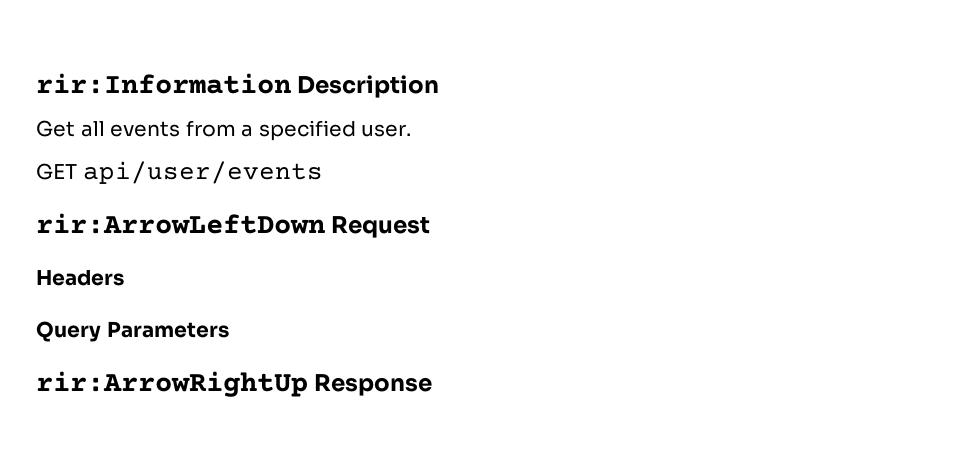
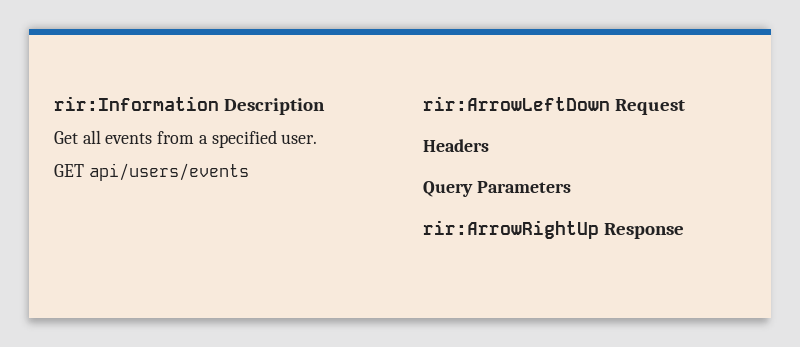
- GET api/user/events
+ GET api/users/events

